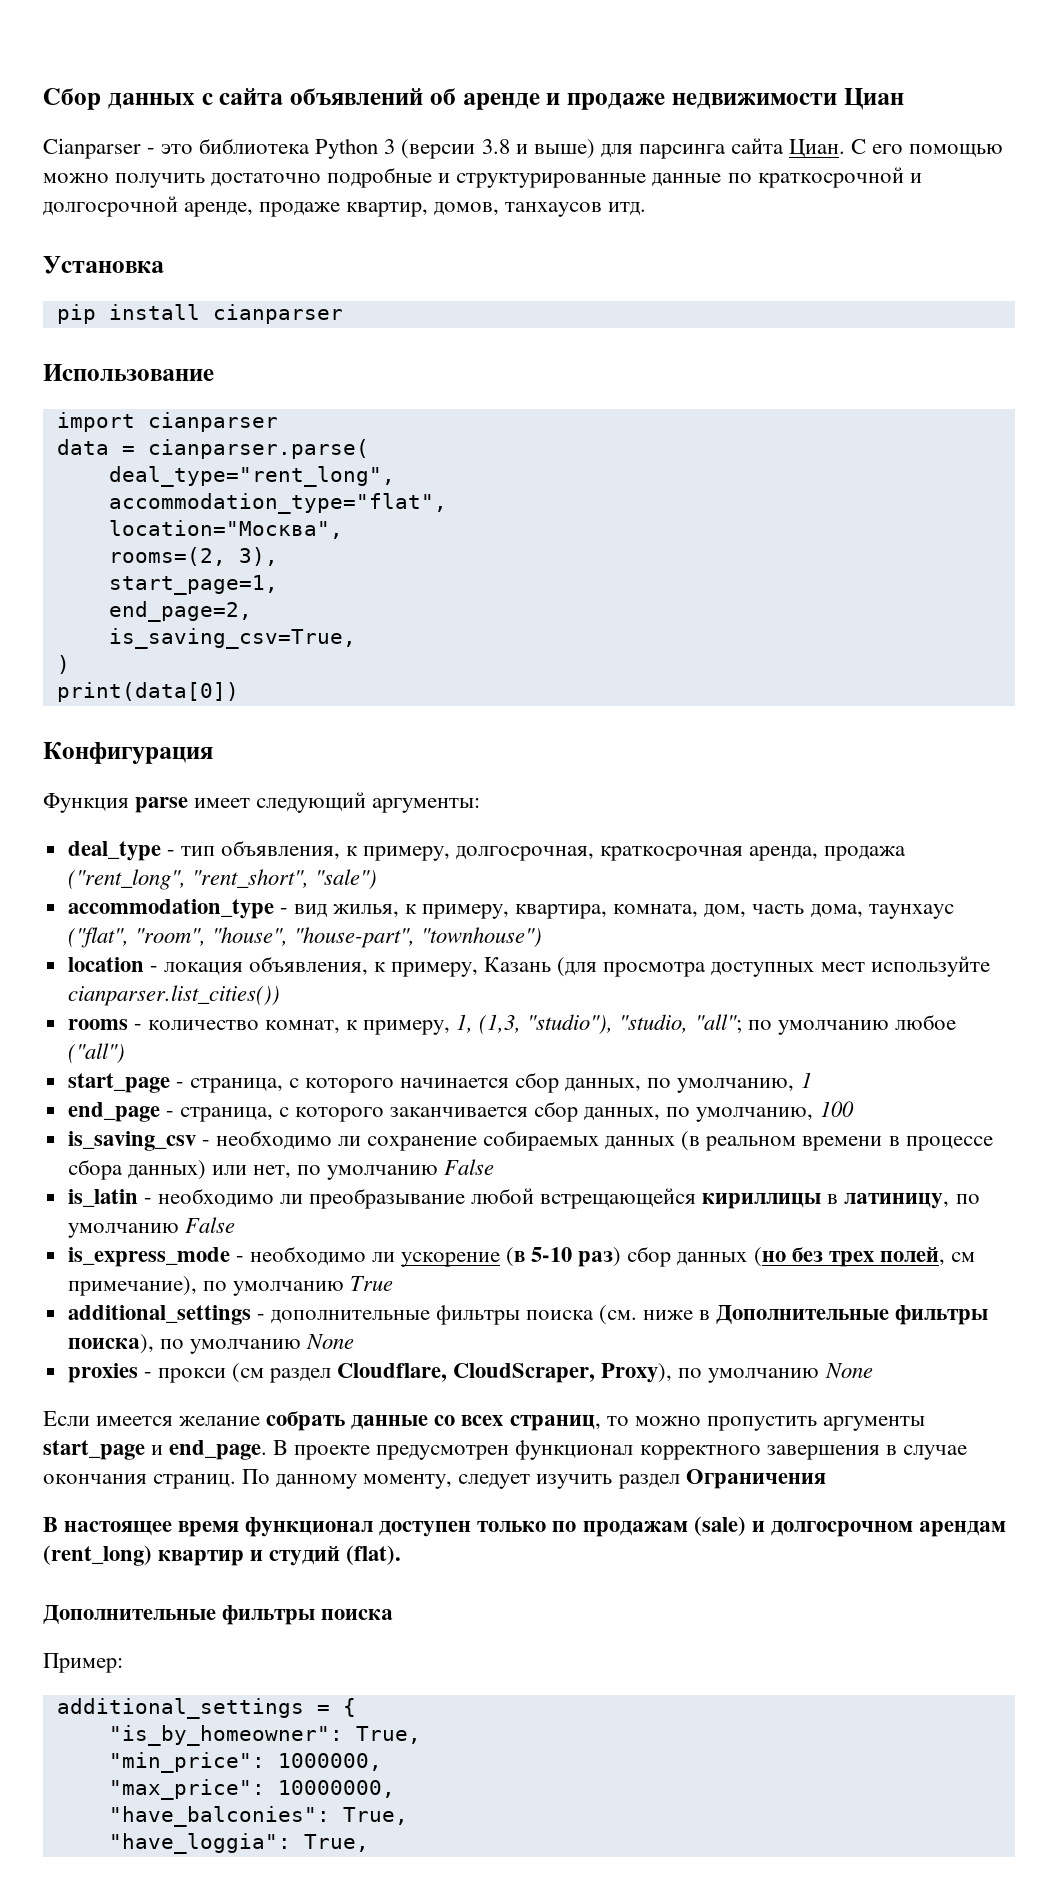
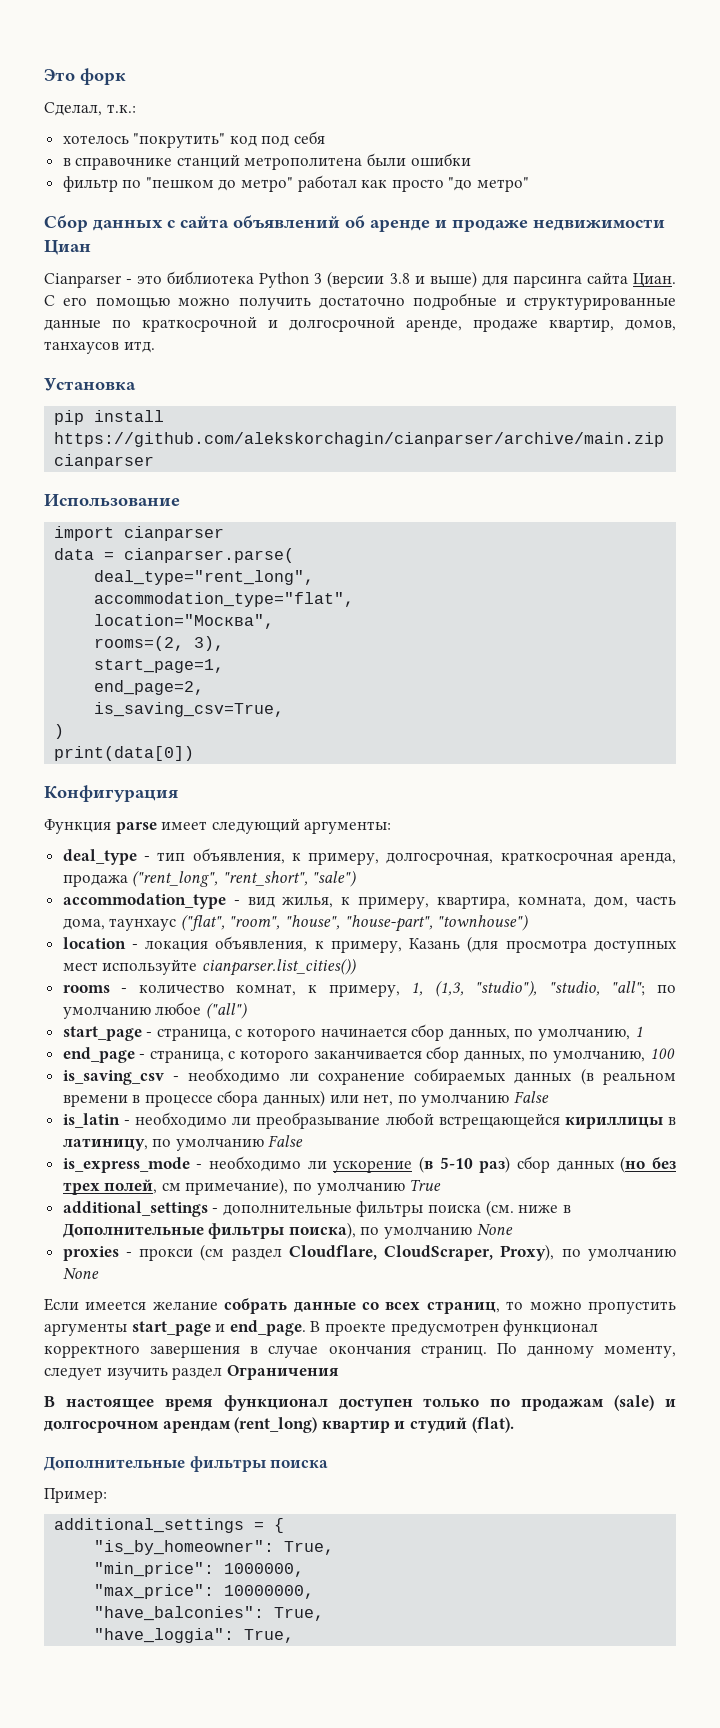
+ Это форк
+ Сделал, т.к.:
+ хотелось "покрутить" код под себя
+ в справочнике станций метрополитена были ошибки
+ фильтр по "пешком до метро" работал как просто "до метро"
- pip install cianparser
+ pip install https://github.com/alekskorchagin/cianparser/archive/main.zip cianparser

